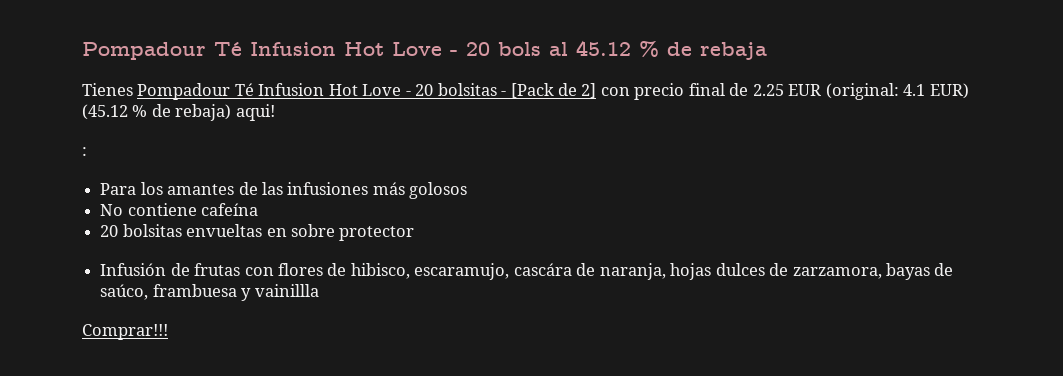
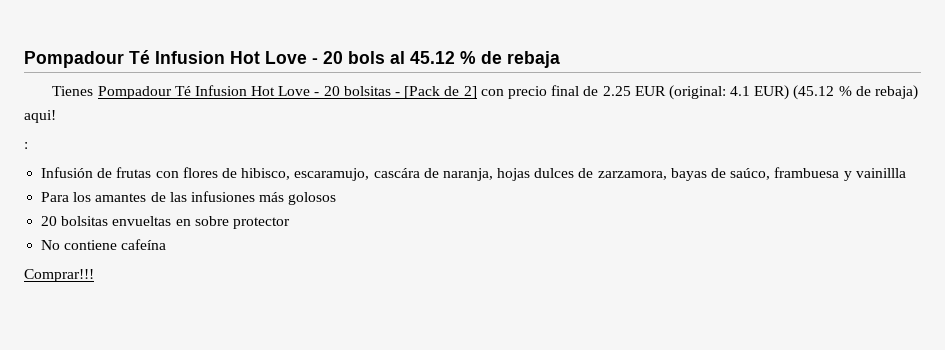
- Para los amantes de las infusiones más golosos
- No contiene cafeína
- 20 bolsitas envueltas en sobre protector
+ Para los amantes de las infusiones más golosos
+ 20 bolsitas envueltas en sobre protector
+ No contiene cafeína

